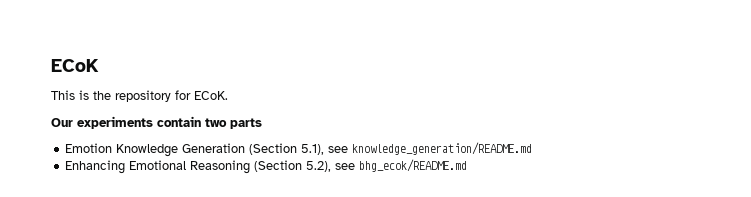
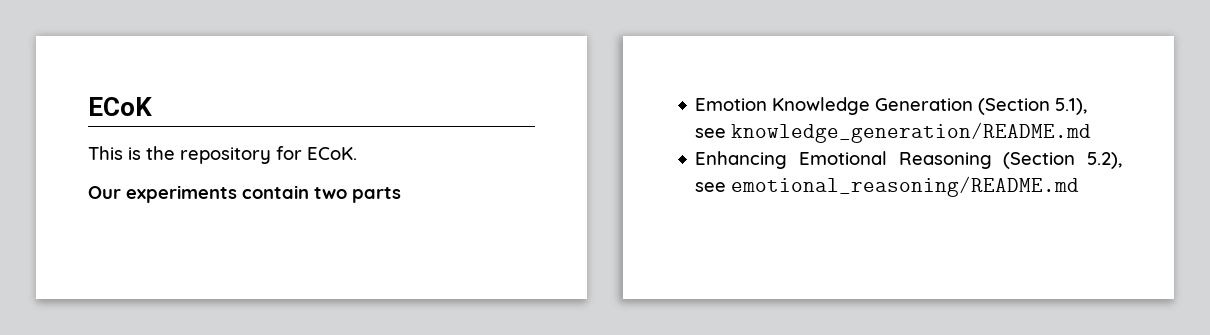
- Enhancing Emotional Reasoning (Section 5.2), see bhg_ecok/README.md
+ Enhancing Emotional Reasoning (Section 5.2), see emotional_reasoning/README.md

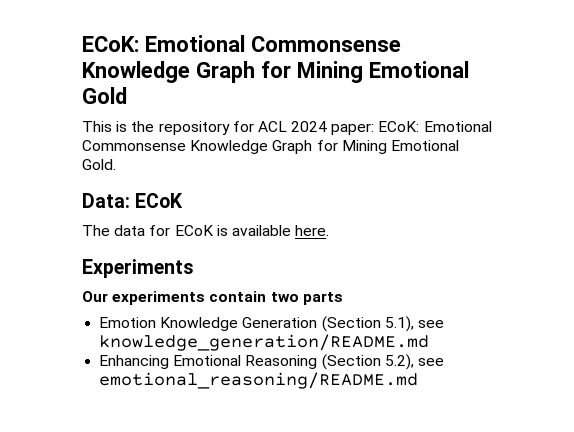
- ECoK
+ ECoK: Emotional Commonsense Knowledge Graph for Mining Emotional Gold
- This is the repository for ECoK.
+ This is the repository for ACL 2024 paper: ECoK: Emotional Commonsense Knowledge Graph for Mining Emotional Gold.
+ Data: ECoK
+ The data for ECoK is available here.
+ Experiments

